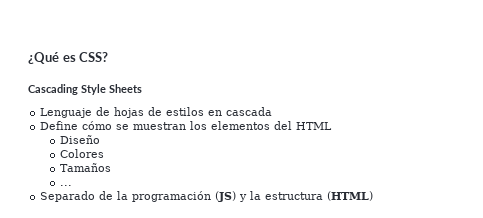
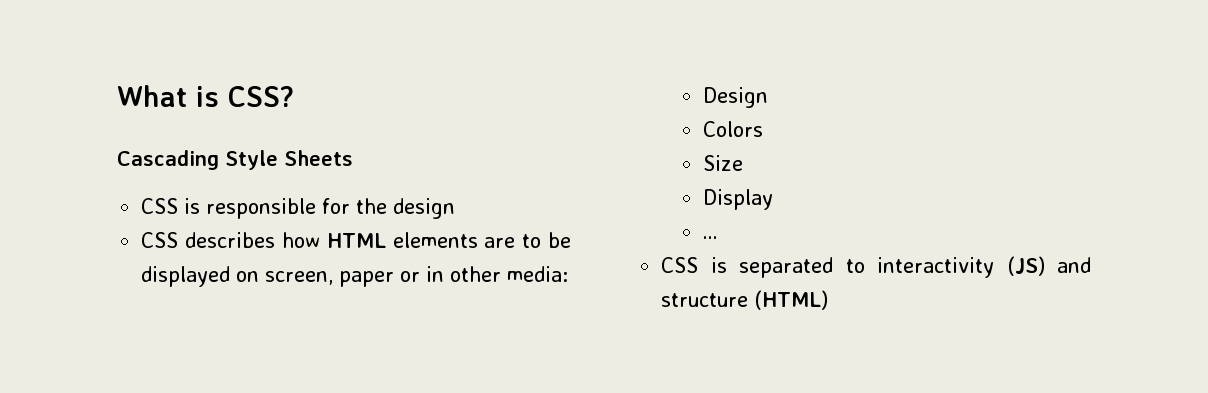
- ¿Qué es CSS?
+ What is CSS?
- Lenguaje de hojas de estilos en cascada
- Define cómo se muestran los elementos del HTML
- Diseño
- Colores
- Tamaños
+ CSS is responsible for the design
+ CSS describes how HTML elements are to be displayed on screen, paper or in other media:
+ Design
+ Colors
+ Size
+ Display
  ...
- Separado de la programación (JS) y la estructura (HTML)
+ CSS is separated to interactivity (JS) and structure (HTML)

